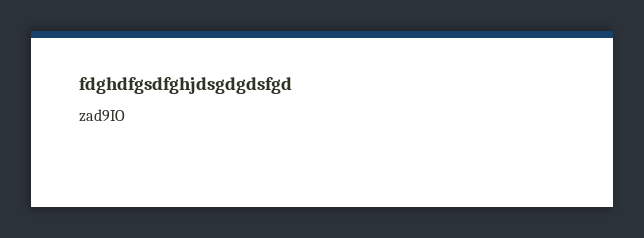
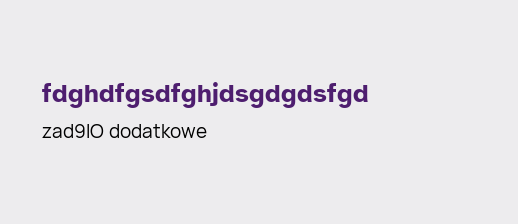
- zad9IO
+ zad9IO dodatkowe

